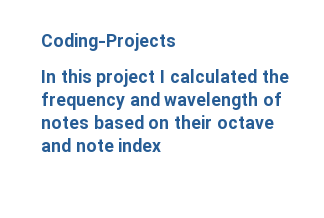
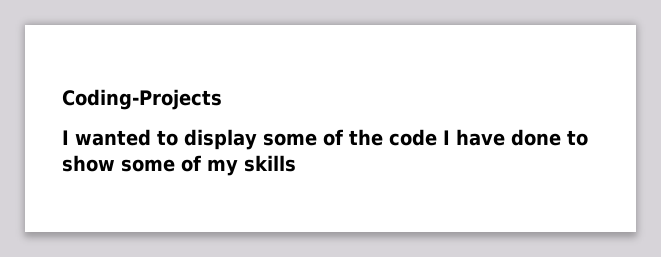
- In this project I calculated the frequency and wavelength of notes based on their octave and note index
+ I wanted to display some of the code I have done to show some of my skills

